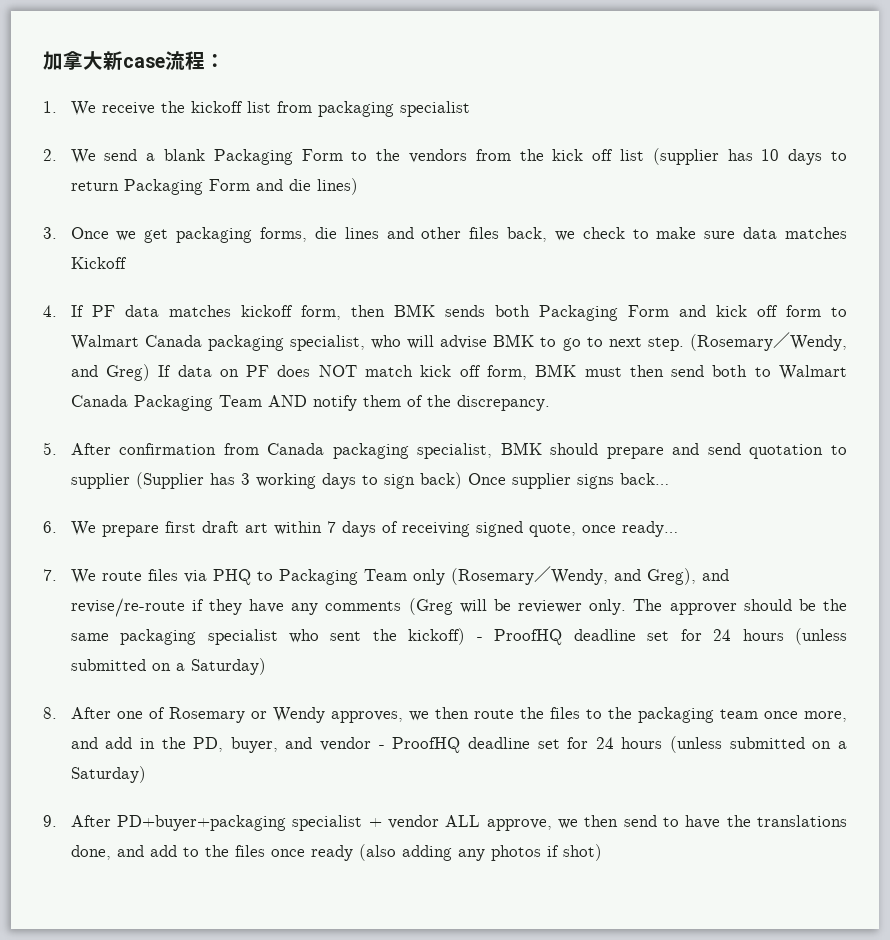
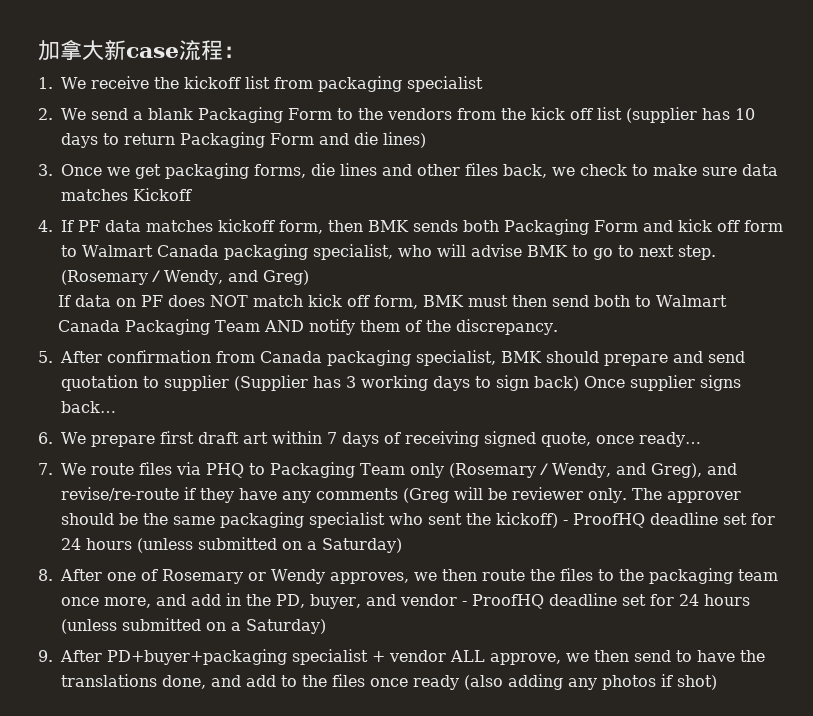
- (Rosemary／Wendy, and Greg) If data on PF does NOT match kick off form, BMK must then send both to Walmart Canada Packaging Team AND notify them of the discrepancy.
+ (Rosemary／Wendy, and Greg)
+ If data on PF does NOT match kick off form, BMK must then send both to Walmart Canada Packaging Team AND notify them of the discrepancy.

